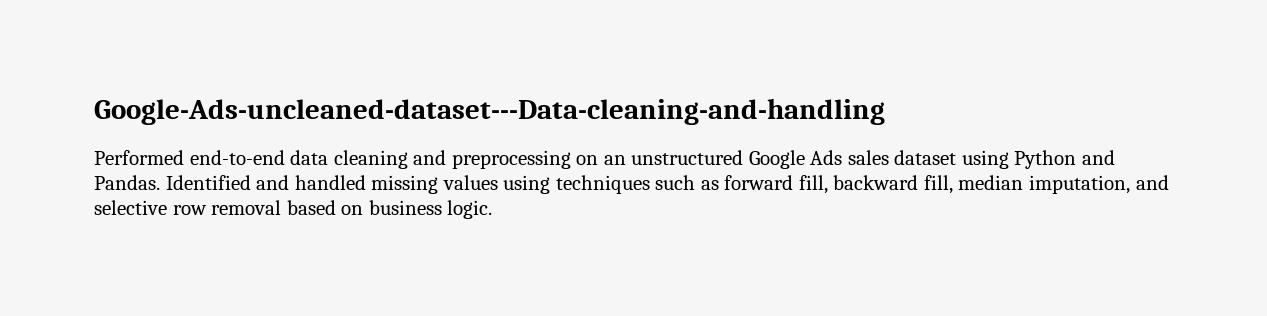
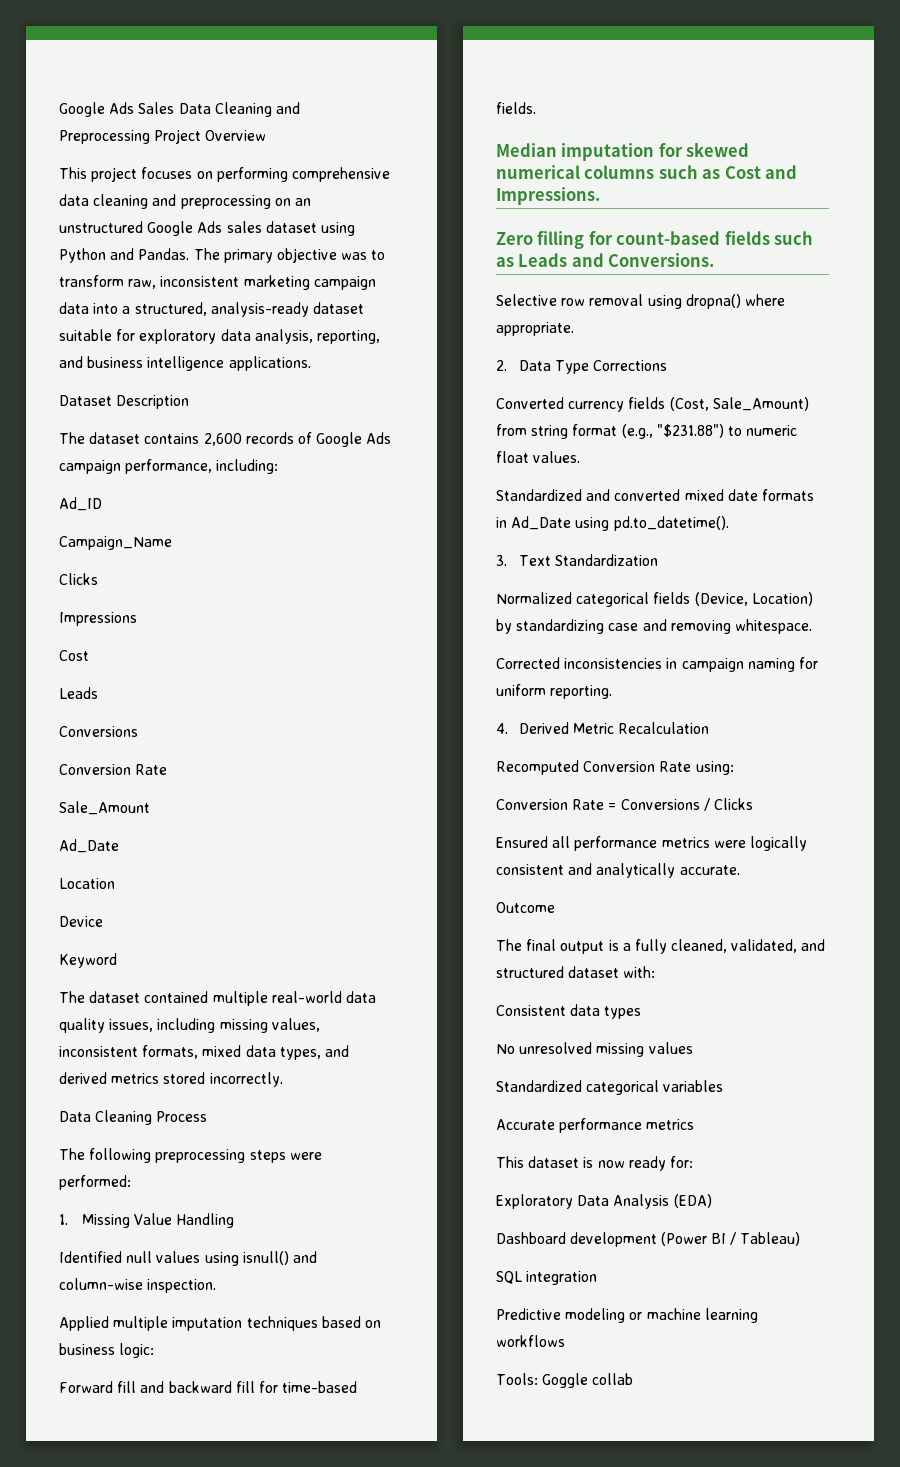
- Google-Ads-uncleaned-dataset---Data-cleaning-and-handling
- Performed end-to-end data cleaning and preprocessing on an unstructured Google Ads sales dataset using Python and Pandas.
+ Google Ads Sales Data Cleaning and Preprocessing Project Overview
+ This project focuses on performing comprehensive data cleaning and preprocessing on an unstructured Google Ads sales dataset using Python and Pandas.
- Identified and handled missing values using techniques such as forward fill, backward fill, median imputation, and selective row removal based on business logic.
+ The primary objective was to transform raw, inconsistent marketing campaign data into a structured, analysis-ready dataset suitable for exploratory data analysis, reporting, and business intelligence applications.
+ Dataset Description
+ The dataset contains 2,600 records of Google Ads campaign performance, including:
+ Ad_ID
+ Campaign_Name
+ Clicks
+ Impressions
+ Cost
+ Leads
+ Conversions
+ Conversion Rate
+ Sale_Amount
+ Ad_Date
+ Location
+ Device
+ Keyword
+ The dataset contained multiple real-world data quality issues, including missing values, inconsistent formats, mixed data types, and derived metrics stored incorrectly.
+ Data Cleaning Process
+ The following preprocessing steps were performed:
+ 1. Missing Value Handling
+ Identified null values using isnull() and column-wise inspection.
+ Applied multiple imputation techniques based on business logic:
+ Forward fill and backward fill for time-based fields.
+ Median imputation for skewed numerical columns such as Cost and Impressions.
+ Zero filling for count-based fields such as Leads and Conversions.
+ Selective row removal using dropna() where appropriate.
+ 2. Data Type Corrections
+ Converted currency fields (Cost, Sale_Amount) from string format (e.g., "$231.88") to numeric float values.
+ Standardized and converted mixed date formats in Ad_Date using pd.to_datetime().
+ 3. Text Standardization
+ Normalized categorical fields (Device, Location) by standardizing case and removing whitespace.
+ Corrected inconsistencies in campaign naming for uniform reporting.
+ 4. Derived Metric Recalculation
+ Recomputed Conversion Rate using:
+ Conversion Rate = Conversions / Clicks
+ Ensured all performance metrics were logically consistent and analytically accurate.
+ Outcome
+ The final output is a fully cleaned, validated, and structured dataset with:
+ Consistent data types
+ No unresolved missing values
+ Standardized categorical variables
+ Accurate performance metrics
+ This dataset is now ready for:
+ Exploratory Data Analysis (EDA)
+ Dashboard development (Power BI / Tableau)
+ SQL integration
+ Predictive modeling or machine learning workflows
+ Tools: Goggle collab

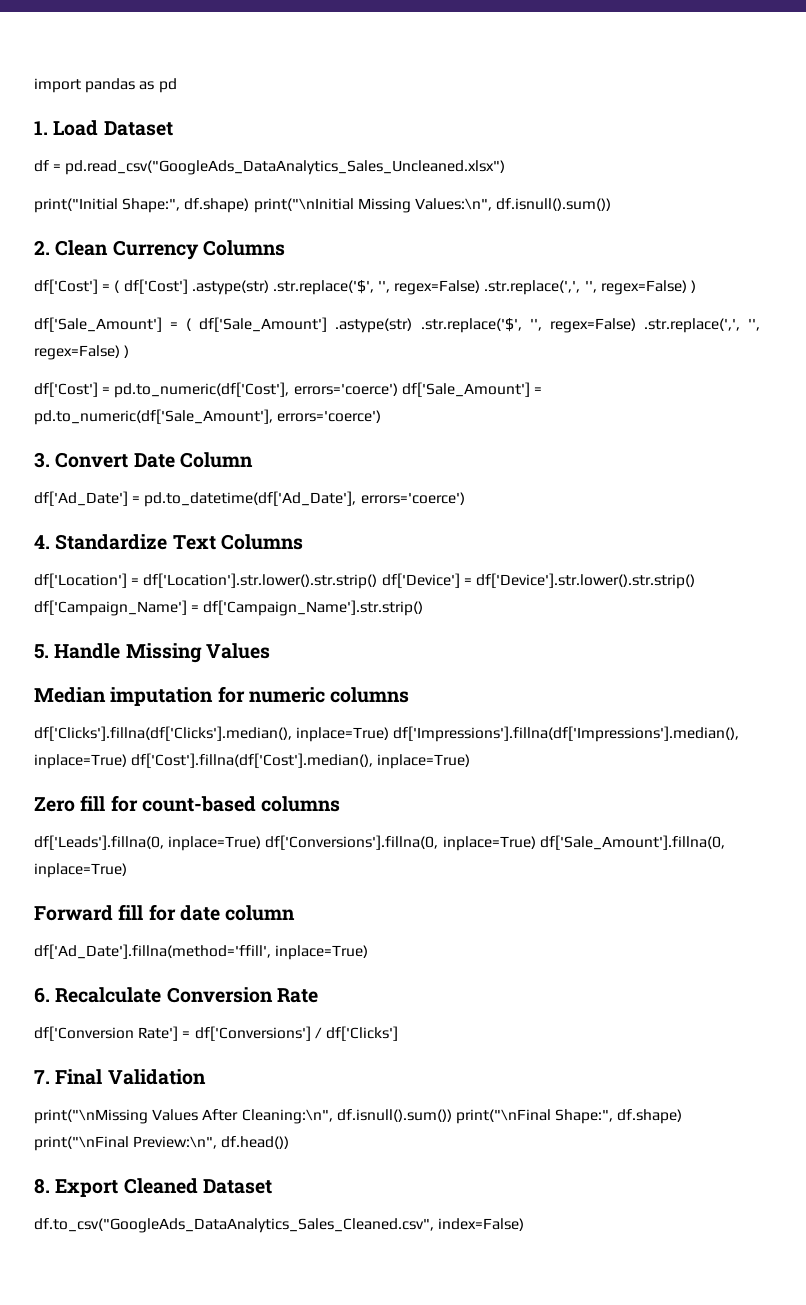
- Google Ads Sales Data Cleaning and Preprocessing Project Overview
- This project focuses on performing comprehensive data cleaning and preprocessing on an unstructured Google Ads sales dataset using Python and Pandas. The primary objective was to transform raw, inconsistent marketing campaign data into a structured, analysis-ready dataset suitable for exploratory data analysis, reporting, and business intelligence applications.
- Dataset Description
- The dataset contains 2,600 records of Google Ads campaign performance, including:
- Ad_ID
- Campaign_Name
- Clicks
- Impressions
- Cost
- Leads
- Conversions
- Conversion Rate
- Sale_Amount
- Ad_Date
- Location
- Device
- Keyword
- The dataset contained multiple real-world data quality issues, including missing values, inconsistent formats, mixed data types, and derived metrics stored incorrectly.
- Data Cleaning Process
- The following preprocessing steps were performed:
- 1. Missing Value Handling
- Identified null values using isnull() and column-wise inspection.
- Applied multiple imputation techniques based on business logic:
- Forward fill and backward fill for time-based fields.
+ import pandas as pd
+ 1. Load Dataset
+ df = pd.read_csv("GoogleAds_DataAnalytics_Sales_Uncleaned.xlsx")
+ print("Initial Shape:", df.shape) print("\nInitial Missing Values:\n", df.isnull().sum())
+ 2. Clean Currency Columns
+ df['Cost'] = ( df['Cost'] .astype(str) .str.replace('$', '', regex=False) .str.replace(',', '', regex=False) )
+ df['Sale_Amount'] = ( df['Sale_Amount'] .astype(str) .str.replace('$', '', regex=False) .str.replace(',', '', regex=False) )
+ df['Cost'] = pd.to_numeric(df['Cost'], errors='coerce') df['Sale_Amount'] = pd.to_numeric(df['Sale_Amount'], errors='coerce')
+ 3. Convert Date Column
+ df['Ad_Date'] = pd.to_datetime(df['Ad_Date'], errors='coerce')
+ 4. Standardize Text Columns
+ df['Location'] = df['Location'].str.lower().str.strip() df['Device'] = df['Device'].str.lower().str.strip() df['Campaign_Name'] = df['Campaign_Name'].str.strip()
+ 5. Handle Missing Values
- Median imputation for skewed numerical columns such as Cost and Impressions.
+ Median imputation for numeric columns
+ df['Clicks'].fillna(df['Clicks'].median(), inplace=True) df['Impressions'].fillna(df['Impressions'].median(), inplace=True) df['Cost'].fillna(df['Cost'].median(), inplace=True)
- Zero filling for count-based fields such as Leads and Conversions.
- Selective row removal using dropna() where appropriate.
- 2. Data Type Corrections
- Converted currency fields (Cost, Sale_Amount) from string format (e.g., "$231.88") to numeric float values.
- Standardized and converted mixed date formats in Ad_Date using pd.to_datetime().
- 3. Text Standardization
- Normalized categorical fields (Device, Location) by standardizing case and removing whitespace.
- Corrected inconsistencies in campaign naming for uniform reporting.
- 4. Derived Metric Recalculation
- Recomputed Conversion Rate using:
- Conversion Rate = Conversions / Clicks
- Ensured all performance metrics were logically consistent and analytically accurate.
- Outcome
- The final output is a fully cleaned, validated, and structured dataset with:
- Consistent data types
- No unresolved missing values
- Standardized categorical variables
- Accurate performance metrics
- This dataset is now ready for:
- Exploratory Data Analysis (EDA)
- Dashboard development (Power BI / Tableau)
- SQL integration
- Predictive modeling or machine learning workflows
- Tools: Goggle collab
+ Zero fill for count-based columns
+ df['Leads'].fillna(0, inplace=True) df['Conversions'].fillna(0, inplace=True) df['Sale_Amount'].fillna(0, inplace=True)
+ Forward fill for date column
+ df['Ad_Date'].fillna(method='ffill', inplace=True)
+ 6. Recalculate Conversion Rate
+ df['Conversion Rate'] = df['Conversions'] / df['Clicks']
+ 7. Final Validation
+ print("\nMissing Values After Cleaning:\n", df.isnull().sum()) print("\nFinal Shape:", df.shape) print("\nFinal Preview:\n", df.head())
+ 8. Export Cleaned Dataset
+ df.to_csv("GoogleAds_DataAnalytics_Sales_Cleaned.csv", index=False)

